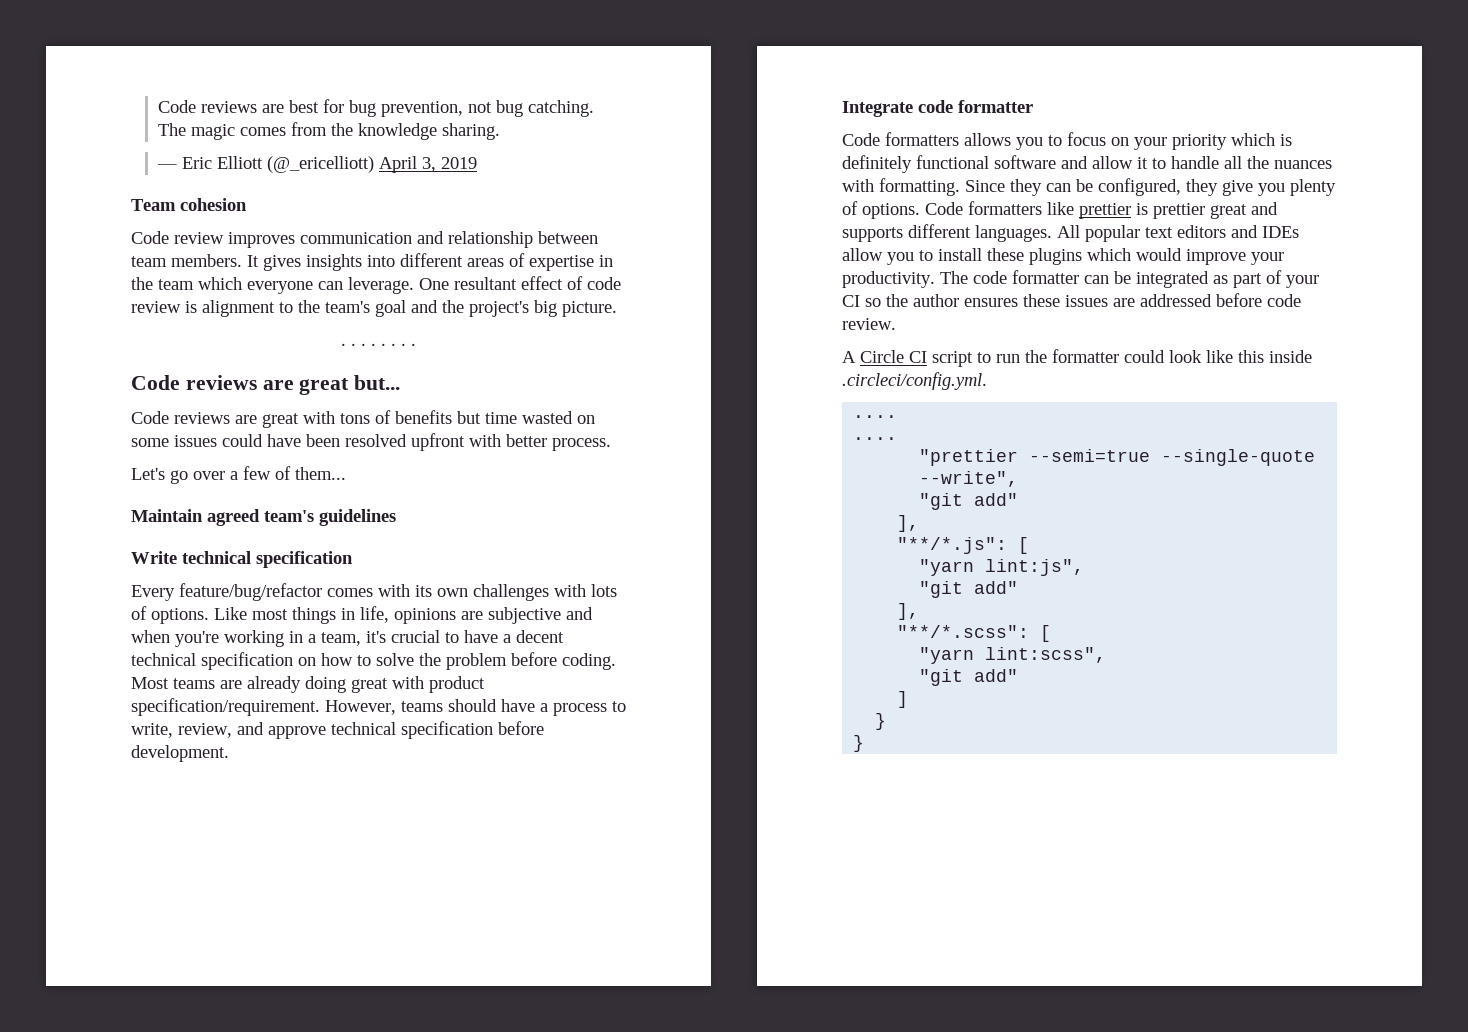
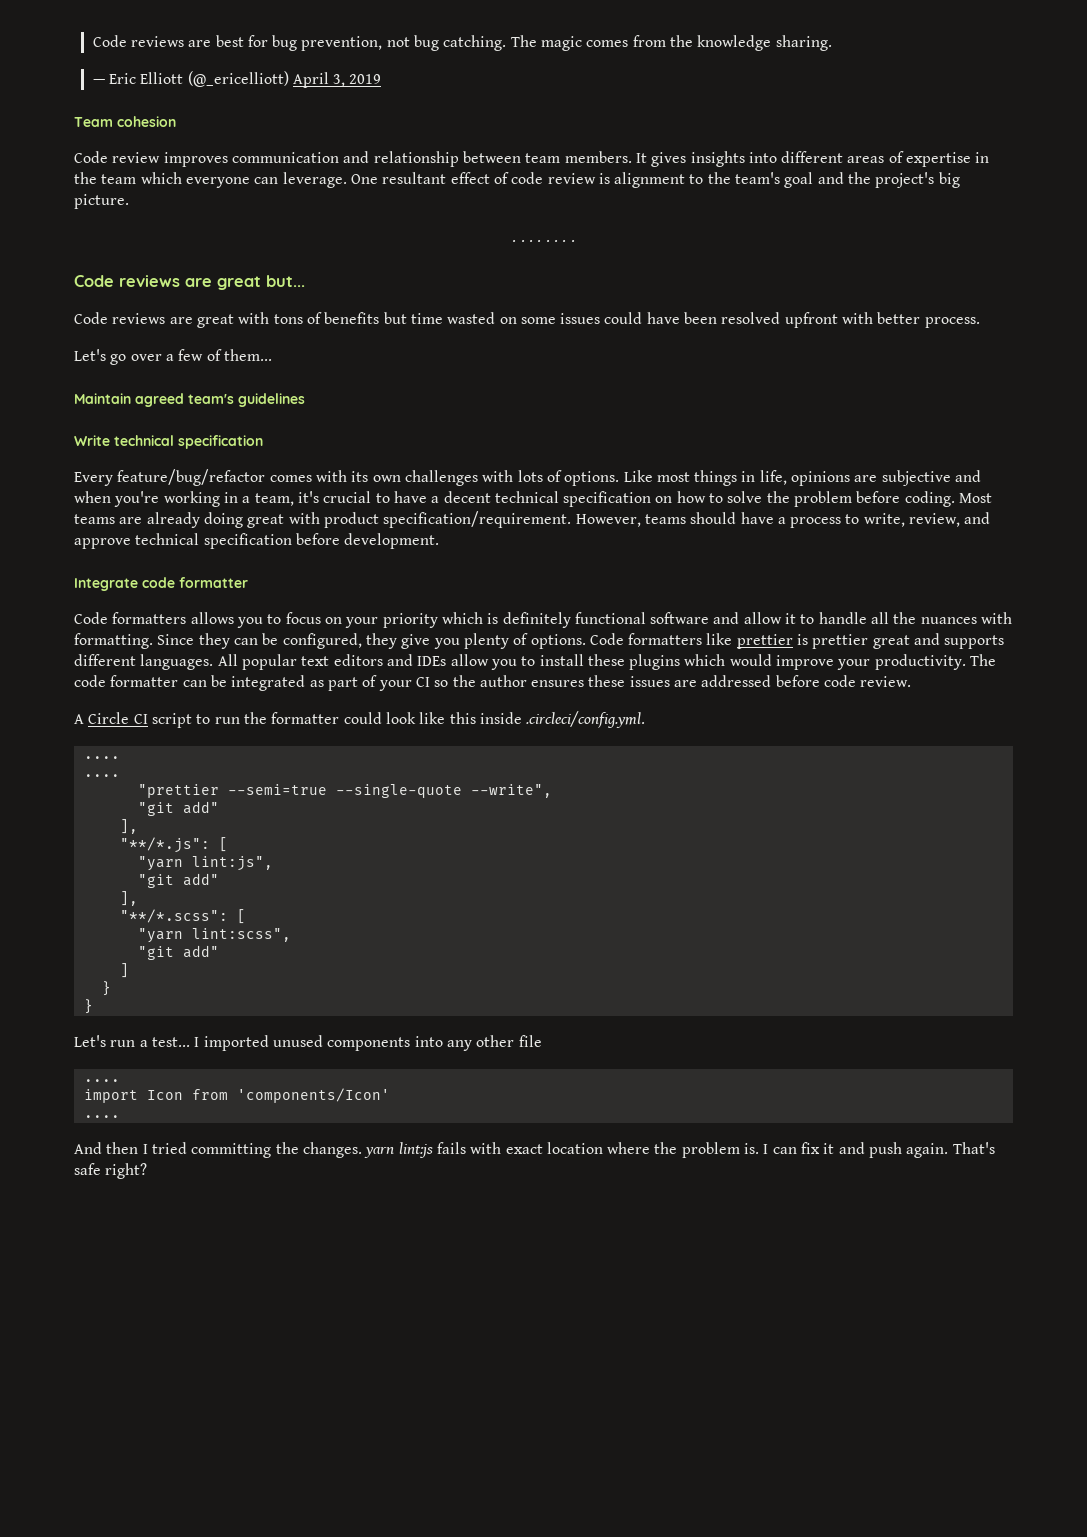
+ Let's run a test... I imported unused components into any other file
+ ....
+ import Icon from 'components/Icon'
+ ....
+ And then I tried committing the changes. yarn lint:js fails with exact location where the problem is. I can fix it and push again. That's safe right?

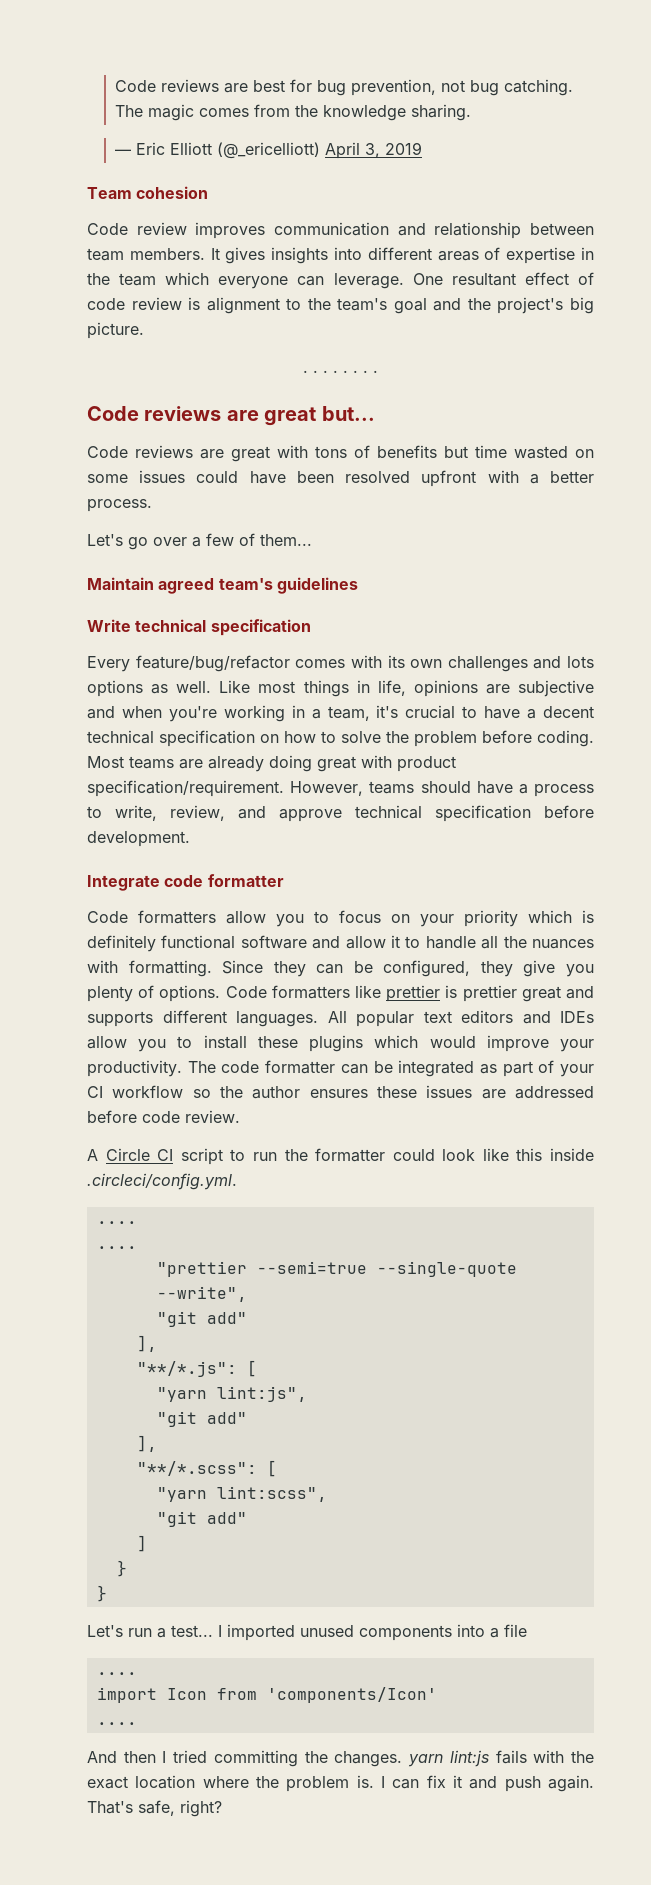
- Code reviews are great with tons of benefits but time wasted on some issues could have been resolved upfront with better process.
+ Code reviews are great with tons of benefits but time wasted on some issues could have been resolved upfront with a better process.
- Every feature/bug/refactor comes with its own challenges with lots of options.
+ Every feature/bug/refactor comes with its own challenges and lots options as well.
- Code formatters allows you to focus on your priority which is definitely functional software and allow it to handle all the nuances with formatting.
+ Code formatters allow you to focus on your priority which is definitely functional software and allow it to handle all the nuances with formatting.
- The code formatter can be integrated as part of your CI so the author ensures these issues are addressed before code review.
+ The code formatter can be integrated as part of your CI workflow so the author ensures these issues are addressed before code review.
- I imported unused components into any other file
+ I imported unused components into a file
- And then I tried committing the changes. yarn lint:js fails with exact location where the problem is.
+ And then I tried committing the changes. yarn lint:js fails with the exact location where the problem is.
- That's safe right?
+ That's safe, right?

